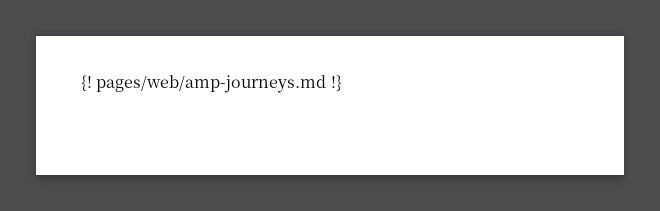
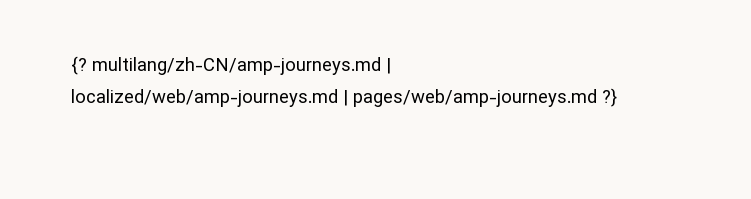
- {! pages/web/amp-journeys.md !}
+ {? multilang/zh-CN/amp-journeys.md | localized/web/amp-journeys.md | pages/web/amp-journeys.md ?}

